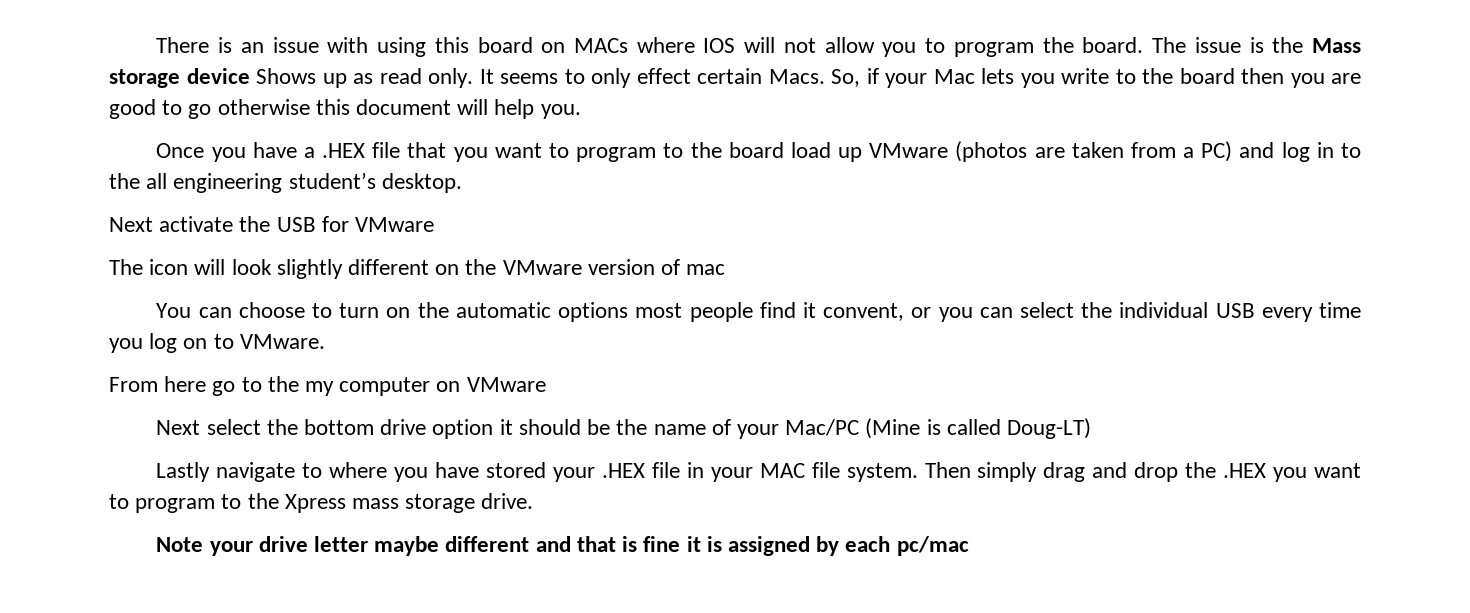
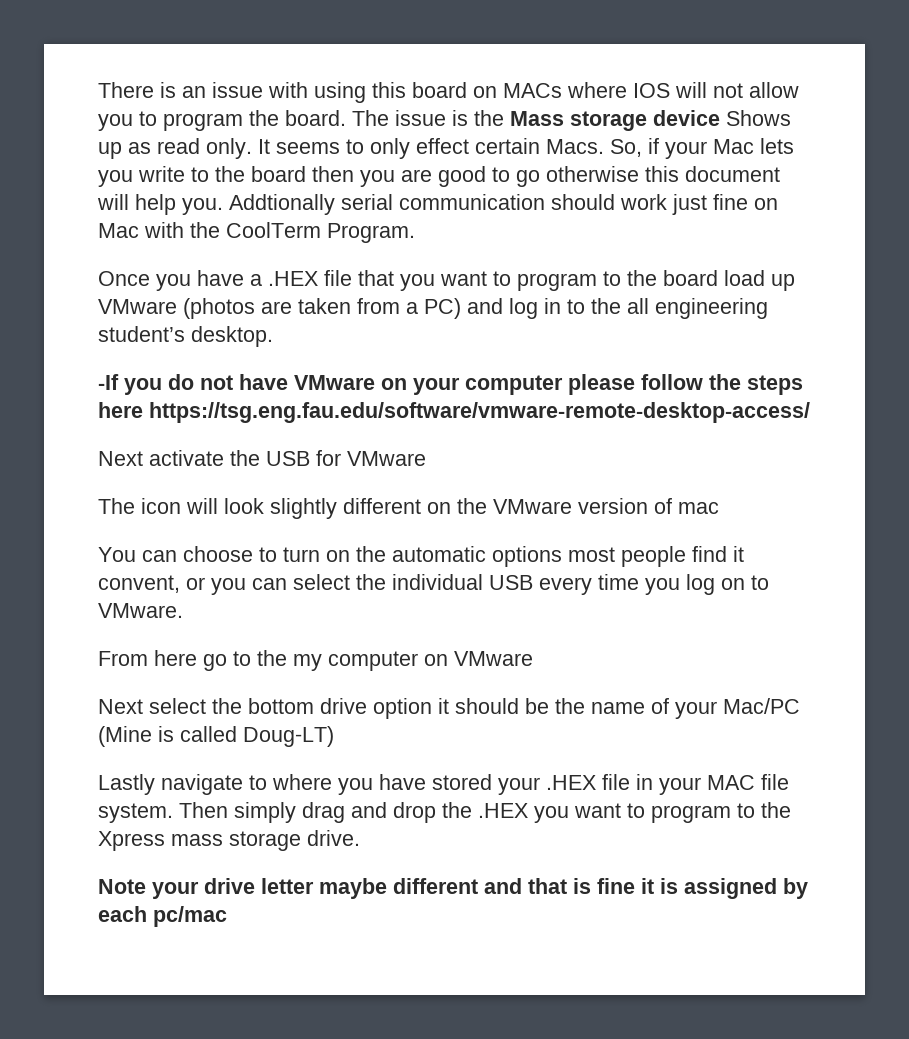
+ Addtionally serial communication should work just fine on Mac with the CoolTerm Program.
+ -If you do not have VMware on your computer please follow the steps here https://tsg.eng.fau.edu/software/vmware-remote-desktop-access/

